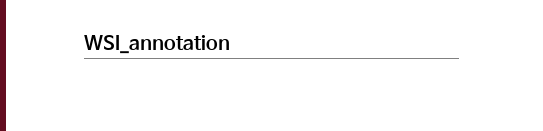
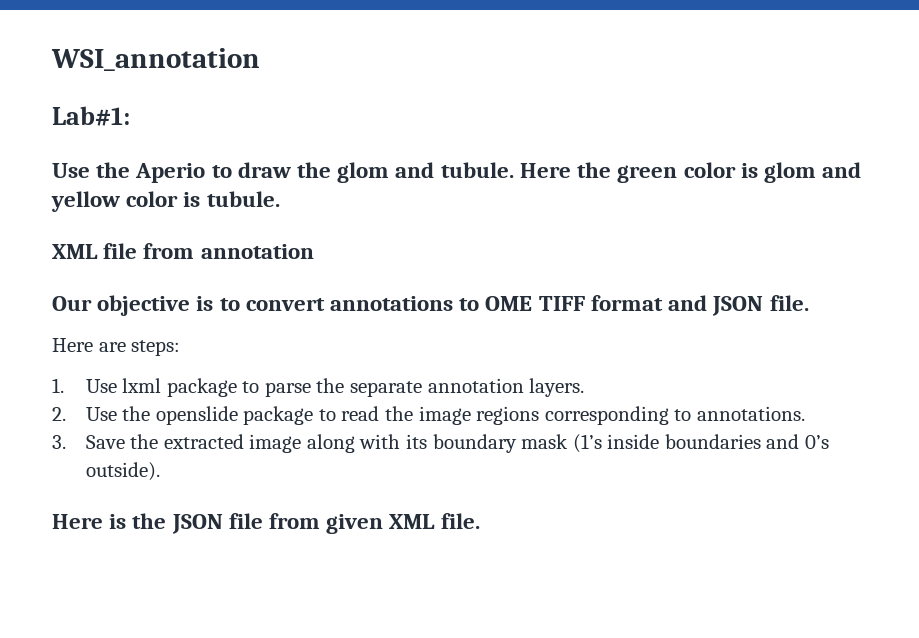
+ Lab#1:
+ Use the Aperio to draw the glom and tubule. Here the green color is glom and yellow color is tubule.
+ XML file from annotation
+ Our objective is to convert annotations to OME TIFF format and JSON file.
+ Here are steps:
+ 1. Use lxml package to parse the separate annotation layers.
+ 2. Use the openslide package to read the image regions corresponding to annotations.
+ 3. Save the extracted image along with its boundary mask (1’s inside boundaries and 0’s outside).
+ Here is the JSON file from given XML file.

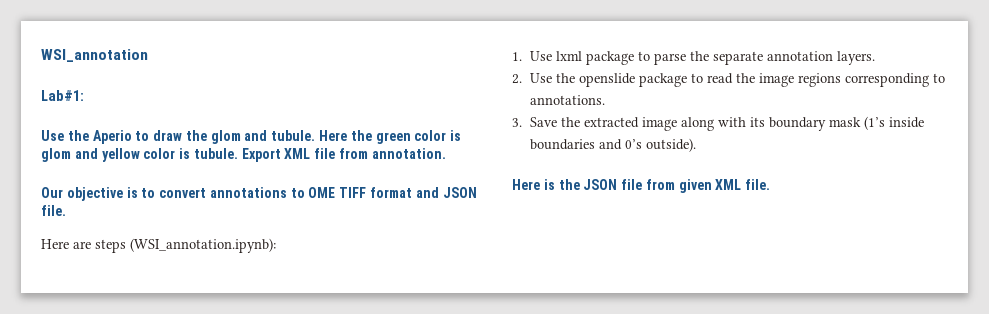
- Here the green color is glom and yellow color is tubule.
- XML file from annotation
+ Here the green color is glom and yellow color is tubule. Export XML file from annotation.
- Here are steps:
+ Here are steps (WSI_annotation.ipynb):

